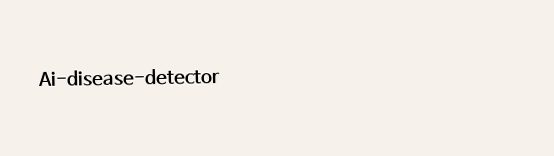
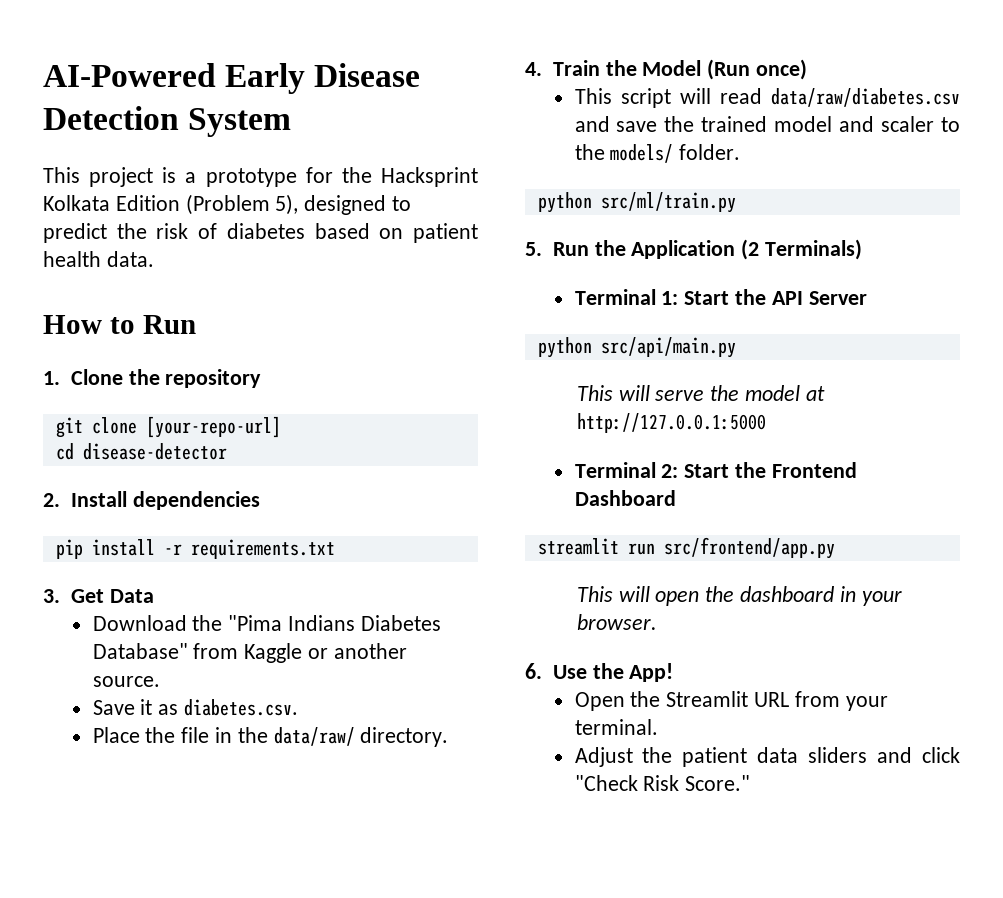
- Ai-disease-detector
+ AI-Powered Early Disease Detection System
+ This project is a prototype for the Hacksprint Kolkata Edition (Problem 5), designed to predict the risk of diabetes based on patient health data.
+ How to Run
+ 1. Clone the repository
+ git clone [your-repo-url]
+ cd disease-detector
+ 2. Install dependencies
+ pip install -r requirements.txt
+ 3. Get Data
+ Download the "Pima Indians Diabetes Database" from Kaggle or another source.
+ Save it as diabetes.csv.
+ Place the file in the data/raw/ directory.
+ 4. Train the Model (Run once)
+ This script will read data/raw/diabetes.csv and save the trained model and scaler to the models/ folder.
+ python src/ml/train.py
+ 5. Run the Application (2 Terminals)
+ Terminal 1: Start the API Server
+ python src/api/main.py
+ This will serve the model at http://127.0.0.1:5000
+ Terminal 2: Start the Frontend Dashboard
+ streamlit run src/frontend/app.py
+ This will open the dashboard in your browser.
+ 6. Use the App!
+ Open the Streamlit URL from your terminal.
+ Adjust the patient data sliders and click "Check Risk Score."

